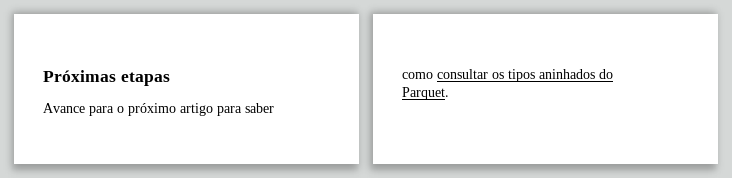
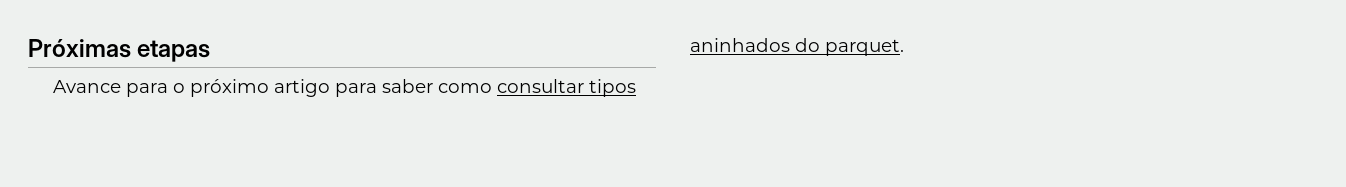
- Avance para o próximo artigo para saber como consultar os tipos aninhados do Parquet.
+ Avance para o próximo artigo para saber como consultar tipos aninhados do parquet.

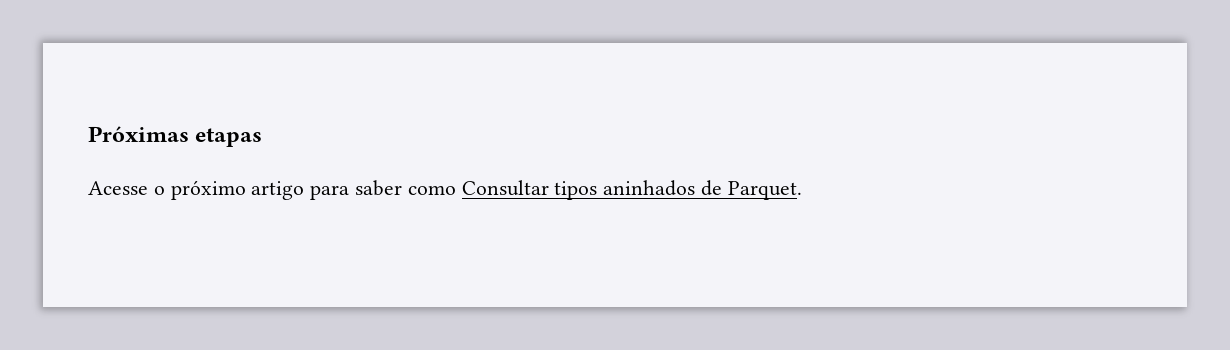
- Avance para o próximo artigo para saber como consultar tipos aninhados do parquet.
+ Acesse o próximo artigo para saber como Consultar tipos aninhados de Parquet.

